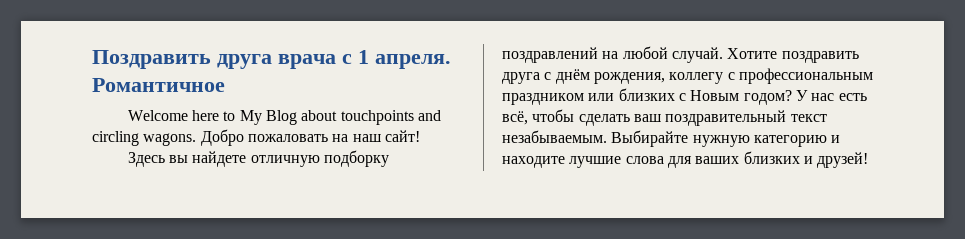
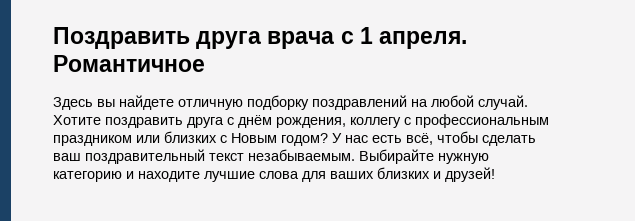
- Welcome here to My Blog about touchpoints and circling wagons. Добро пожаловать на наш сайт!

